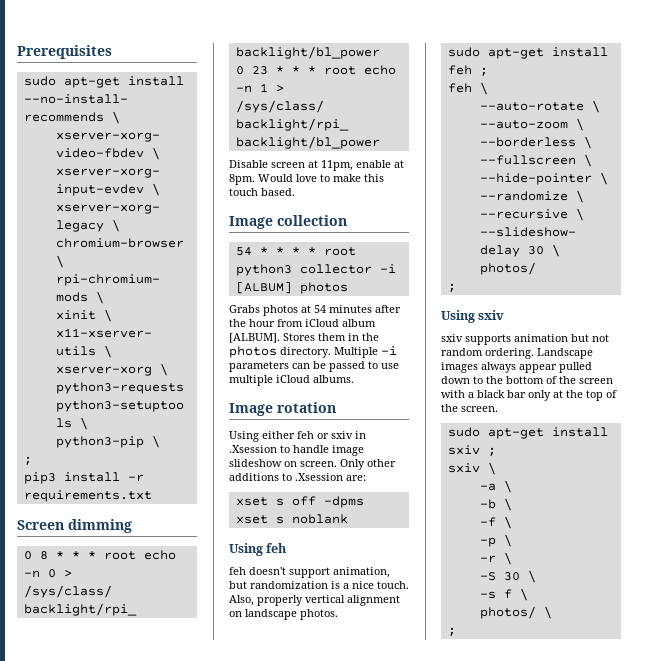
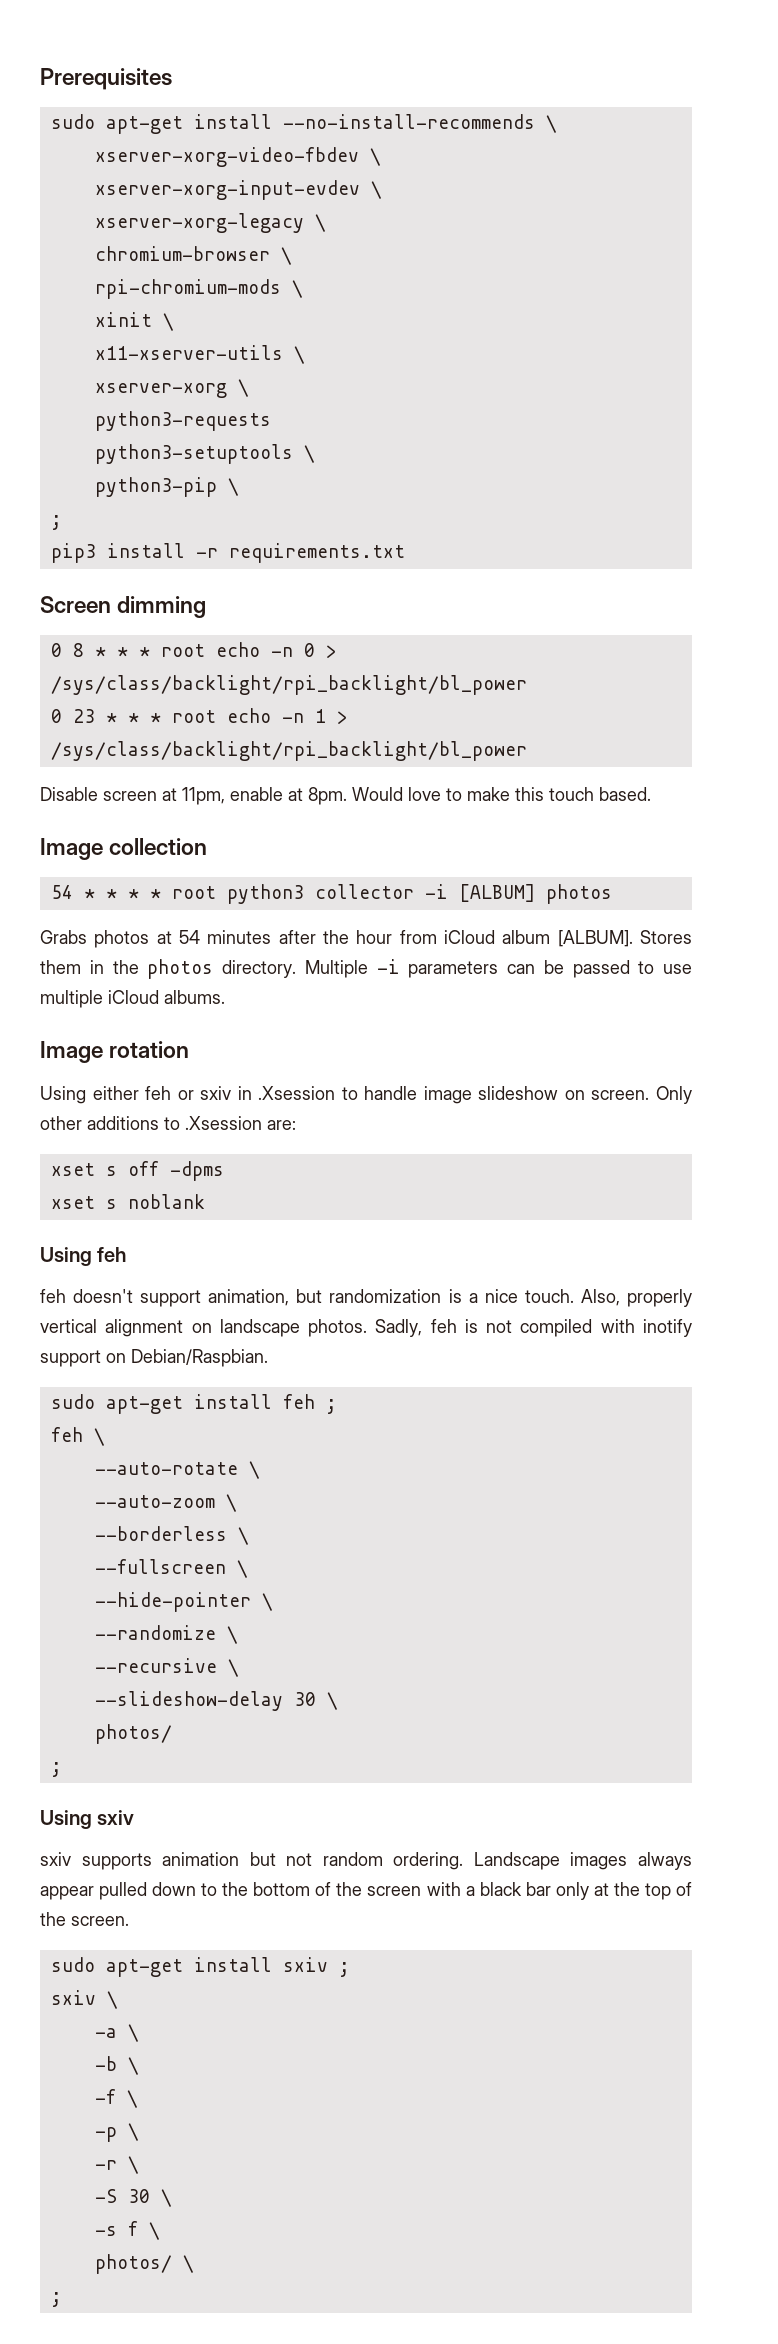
+ Sadly, feh is not compiled with inotify support on Debian/Raspbian.

